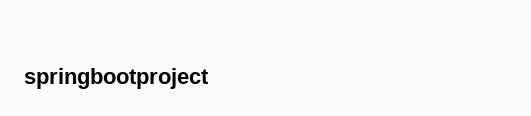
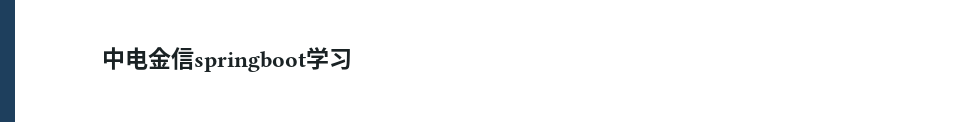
- springbootproject
+ 中电金信springboot学习

